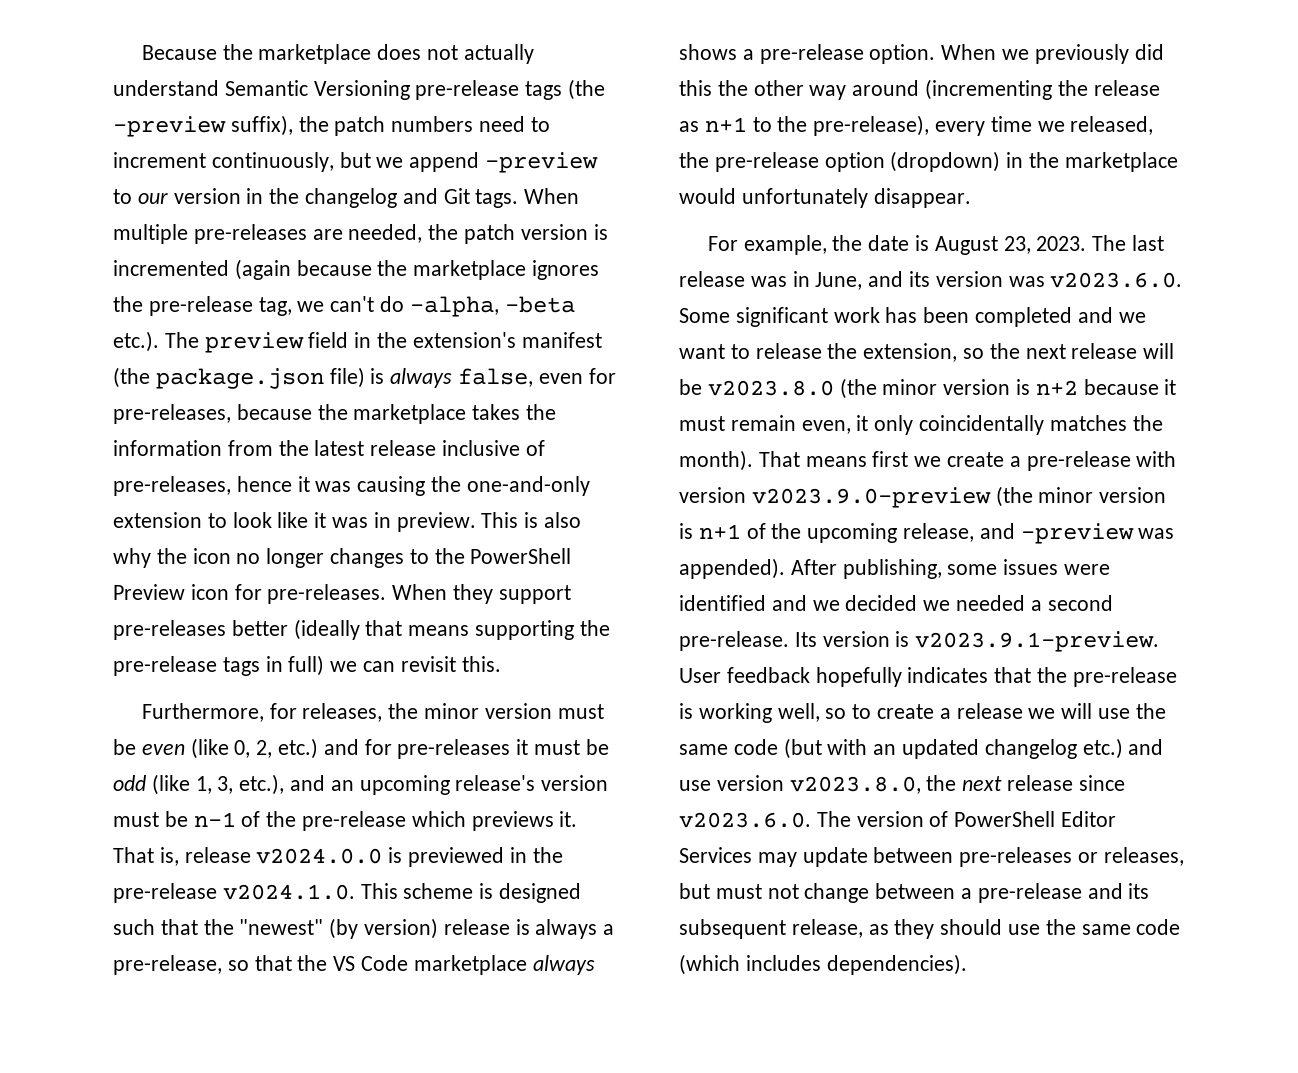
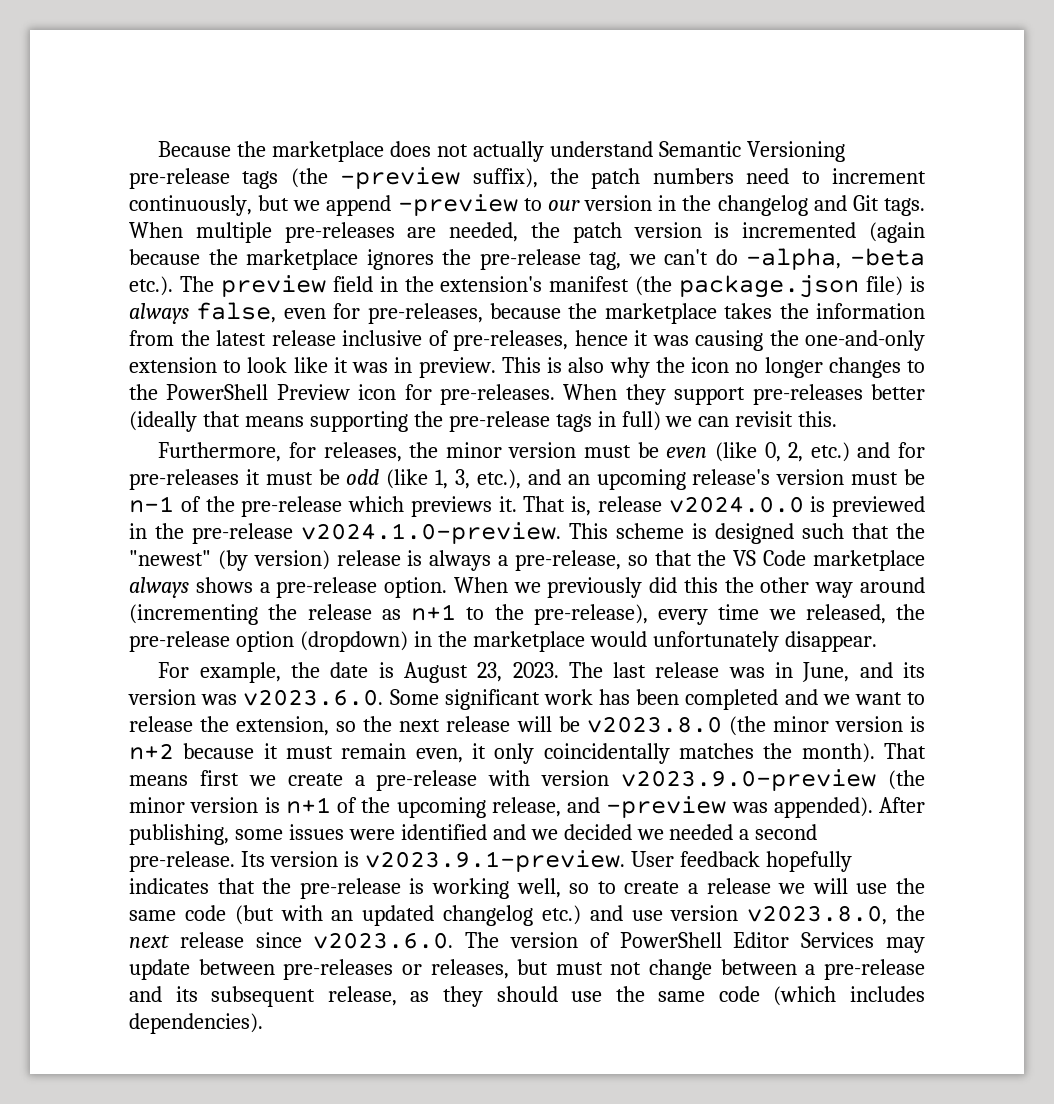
- That is, release v2024.0.0 is previewed in the pre-release v2024.1.0. This scheme is designed such that the "newest" (by version) release is always a pre-release, so that the VS Code marketplace always shows a pre-release option.
+ That is, release v2024.0.0 is previewed in the pre-release v2024.1.0-preview. This scheme is designed such that the "newest" (by version) release is always a pre-release, so that the VS Code marketplace always shows a pre-release option.

